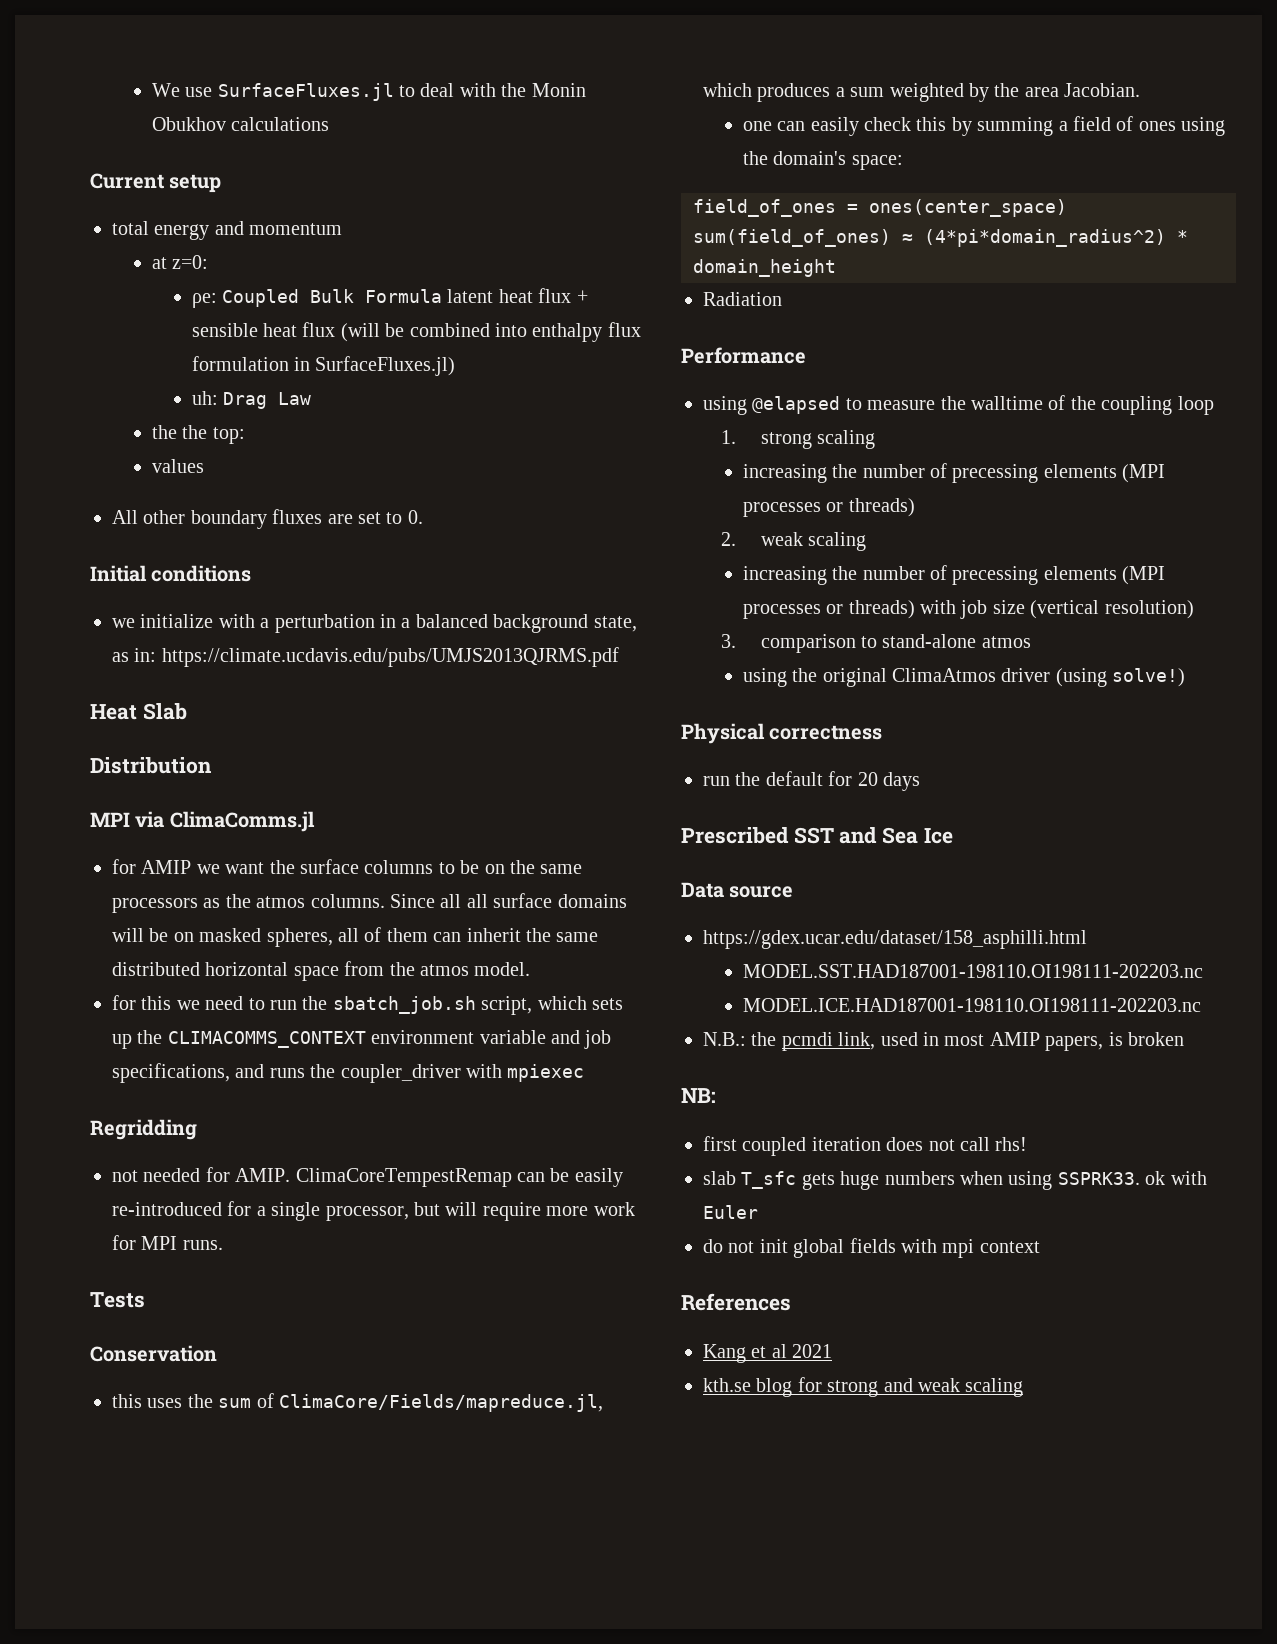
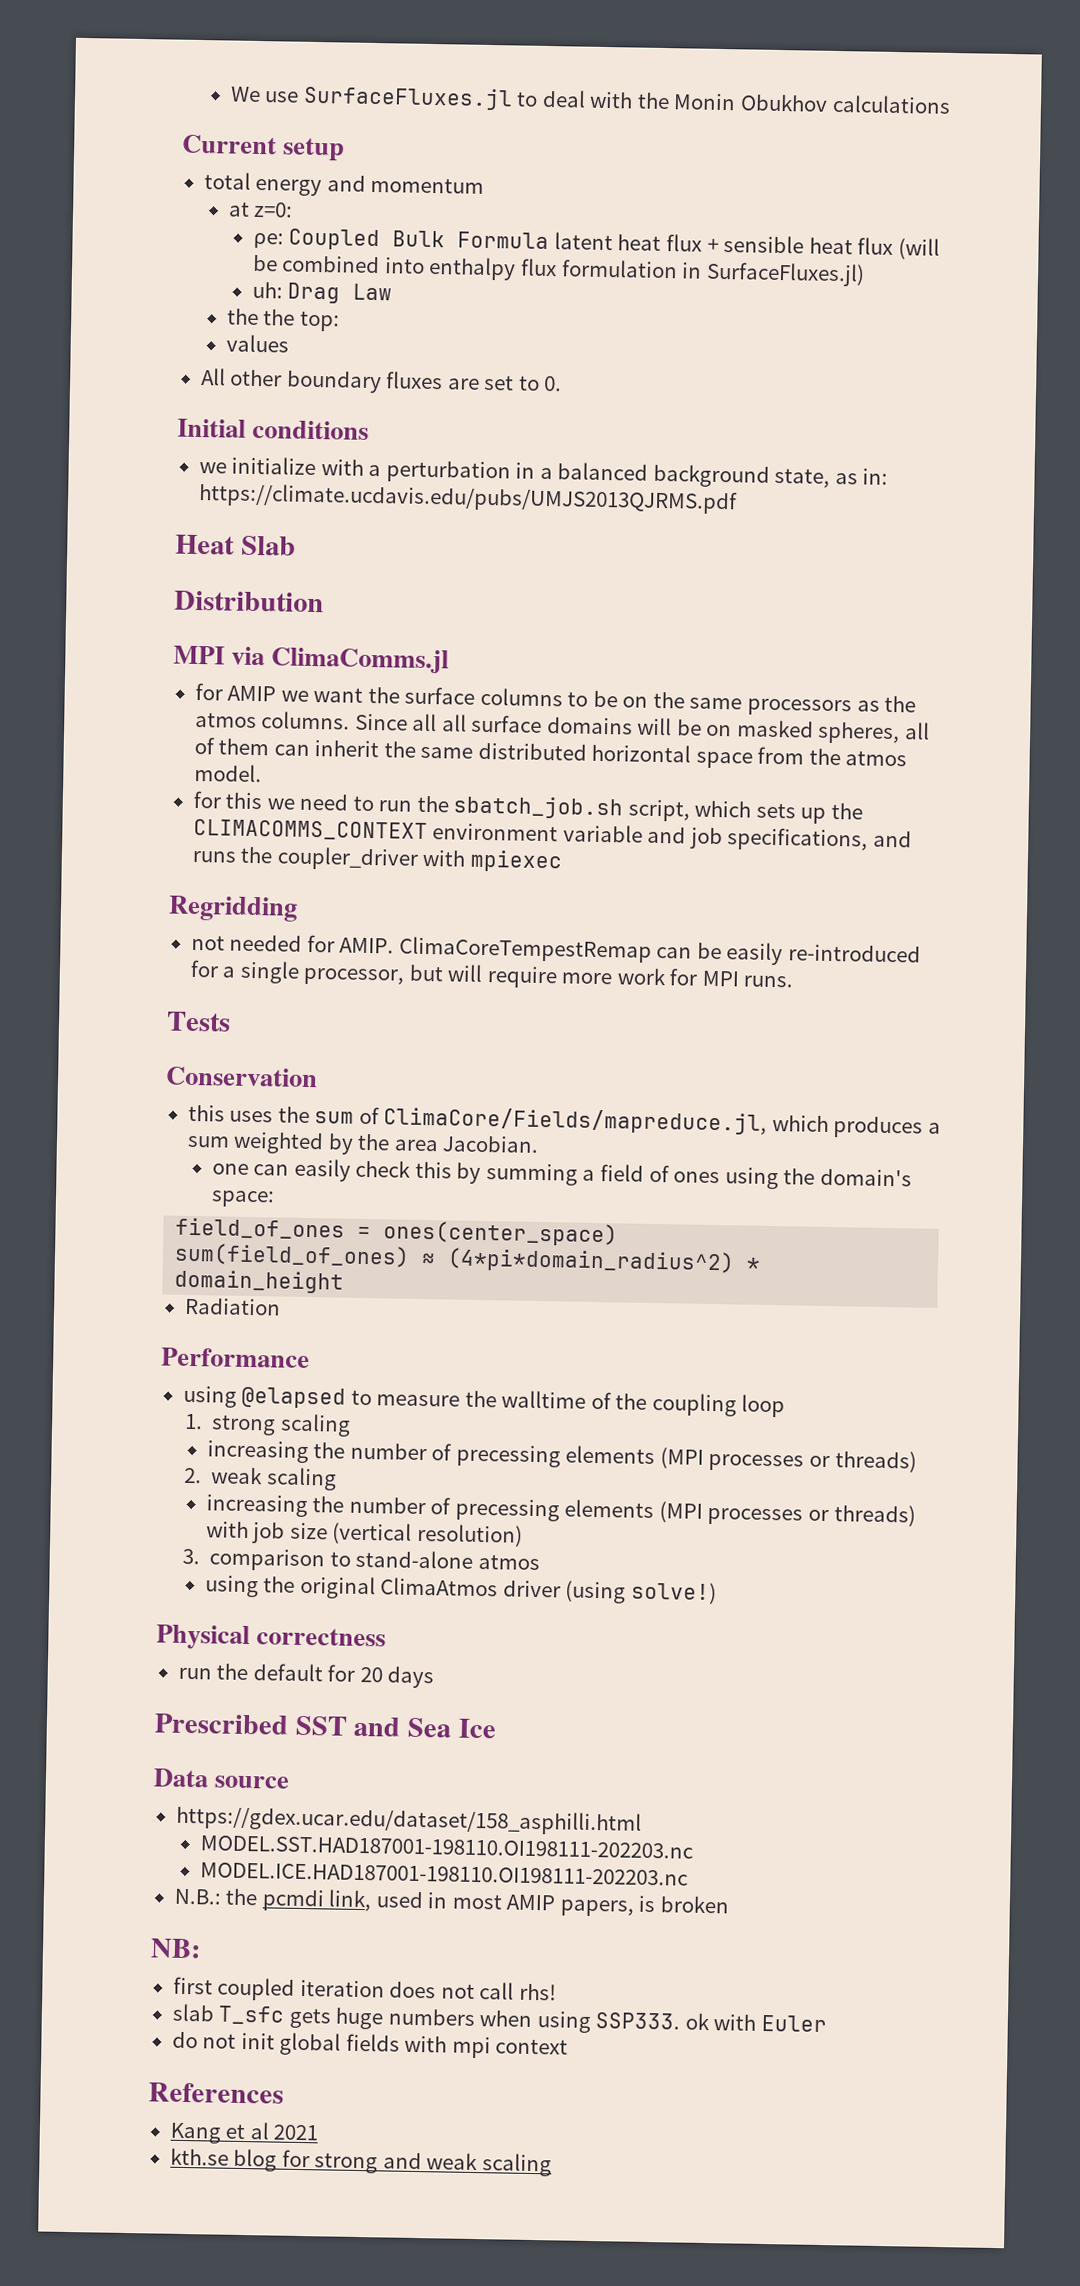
- slab T_sfc gets huge numbers when using SSPRK33. ok with Euler
+ slab T_sfc gets huge numbers when using SSP333. ok with Euler

